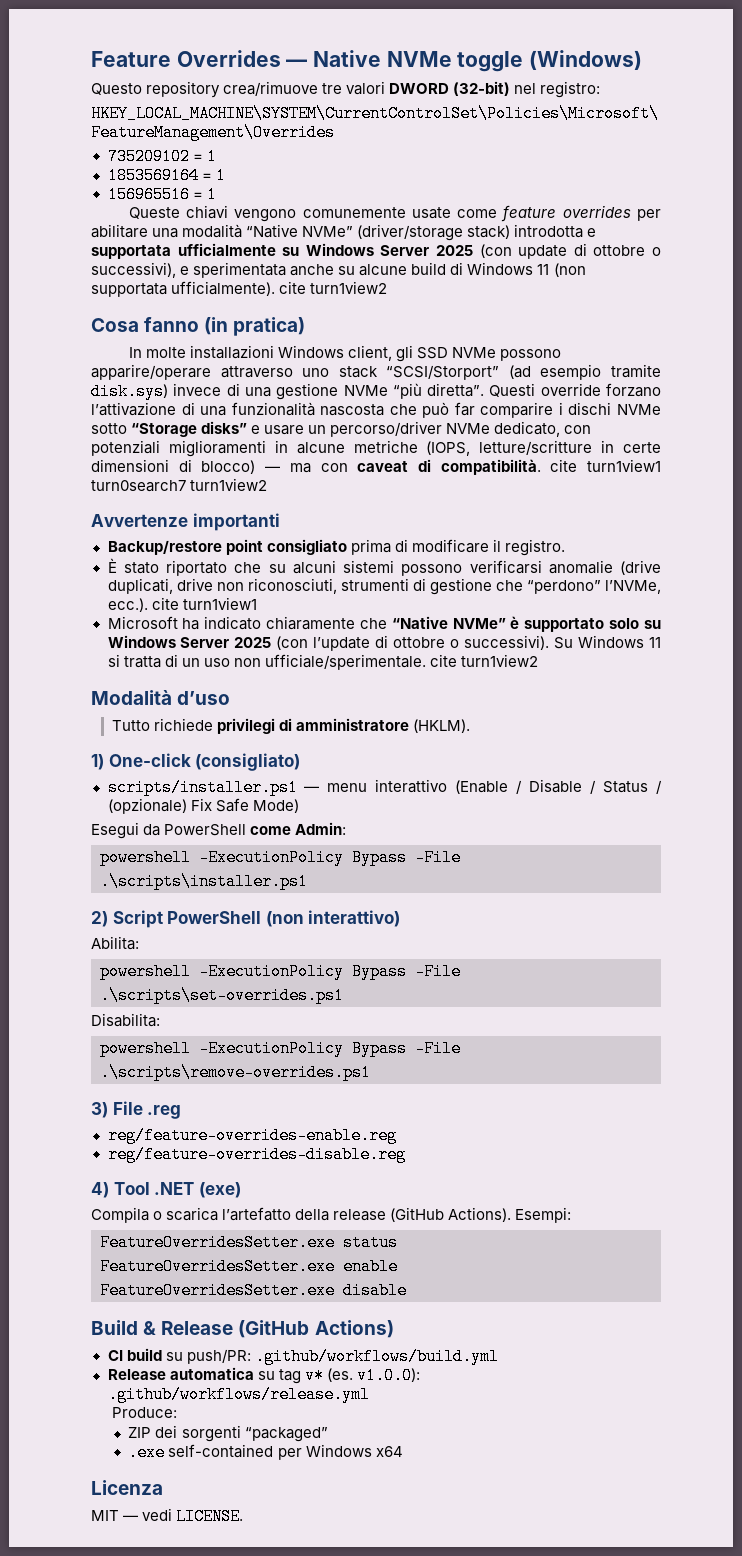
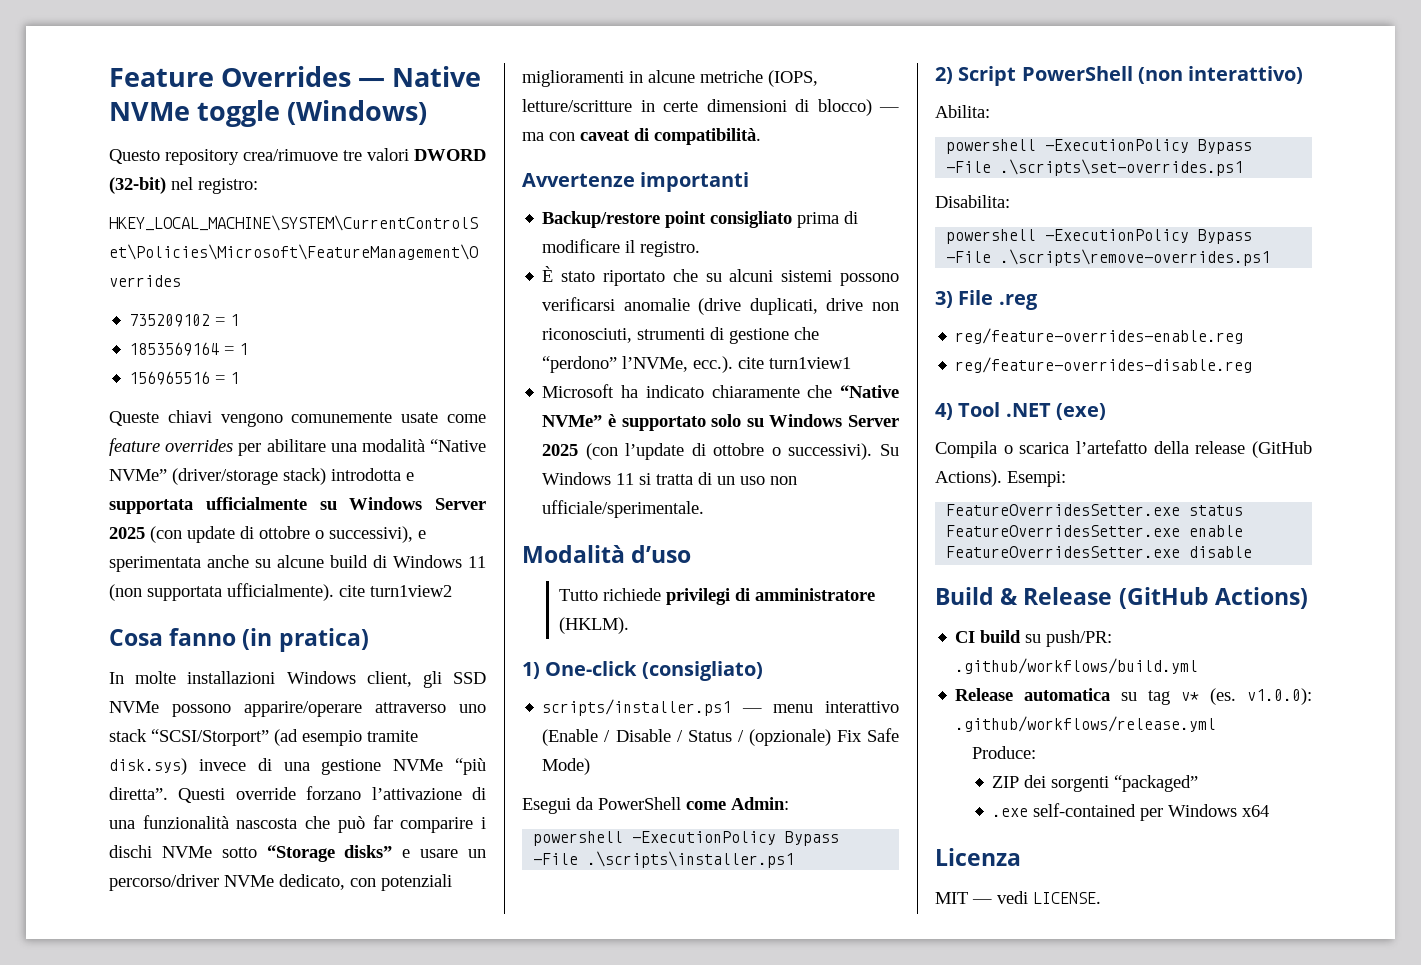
- Questi override forzano l’attivazione di una funzionalità nascosta che può far comparire i dischi NVMe sotto “Storage disks” e usare un percorso/driver NVMe dedicato, con potenziali miglioramenti in alcune metriche (IOPS, letture/scritture in certe dimensioni di blocco) — ma con caveat di compatibilità. cite turn1view1 turn0search7 turn1view2
+ Questi override forzano l’attivazione di una funzionalità nascosta che può far comparire i dischi NVMe sotto “Storage disks” e usare un percorso/driver NVMe dedicato, con potenziali miglioramenti in alcune metriche (IOPS, letture/scritture in certe dimensioni di blocco) — ma con caveat di compatibilità.
- Su Windows 11 si tratta di un uso non ufficiale/sperimentale. cite turn1view2
+ Su Windows 11 si tratta di un uso non ufficiale/sperimentale.

